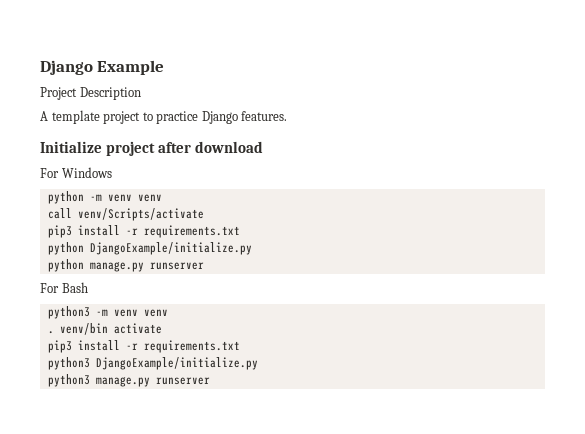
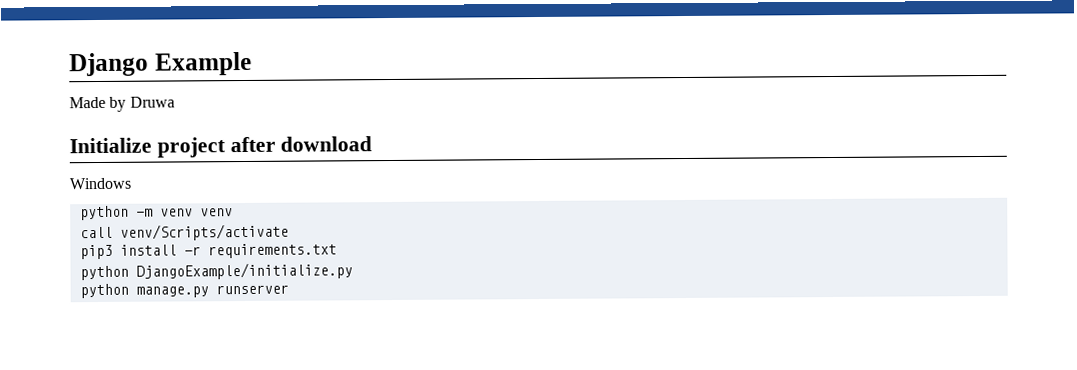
- Project Description
- A template project to practice Django features.
+ Made by Druwa
- For Windows
+ Windows
- For Bash
- python3 -m venv venv
- . venv/bin activate
- pip3 install -r requirements.txt
- python3 DjangoExample/initialize.py
- python3 manage.py runserver

